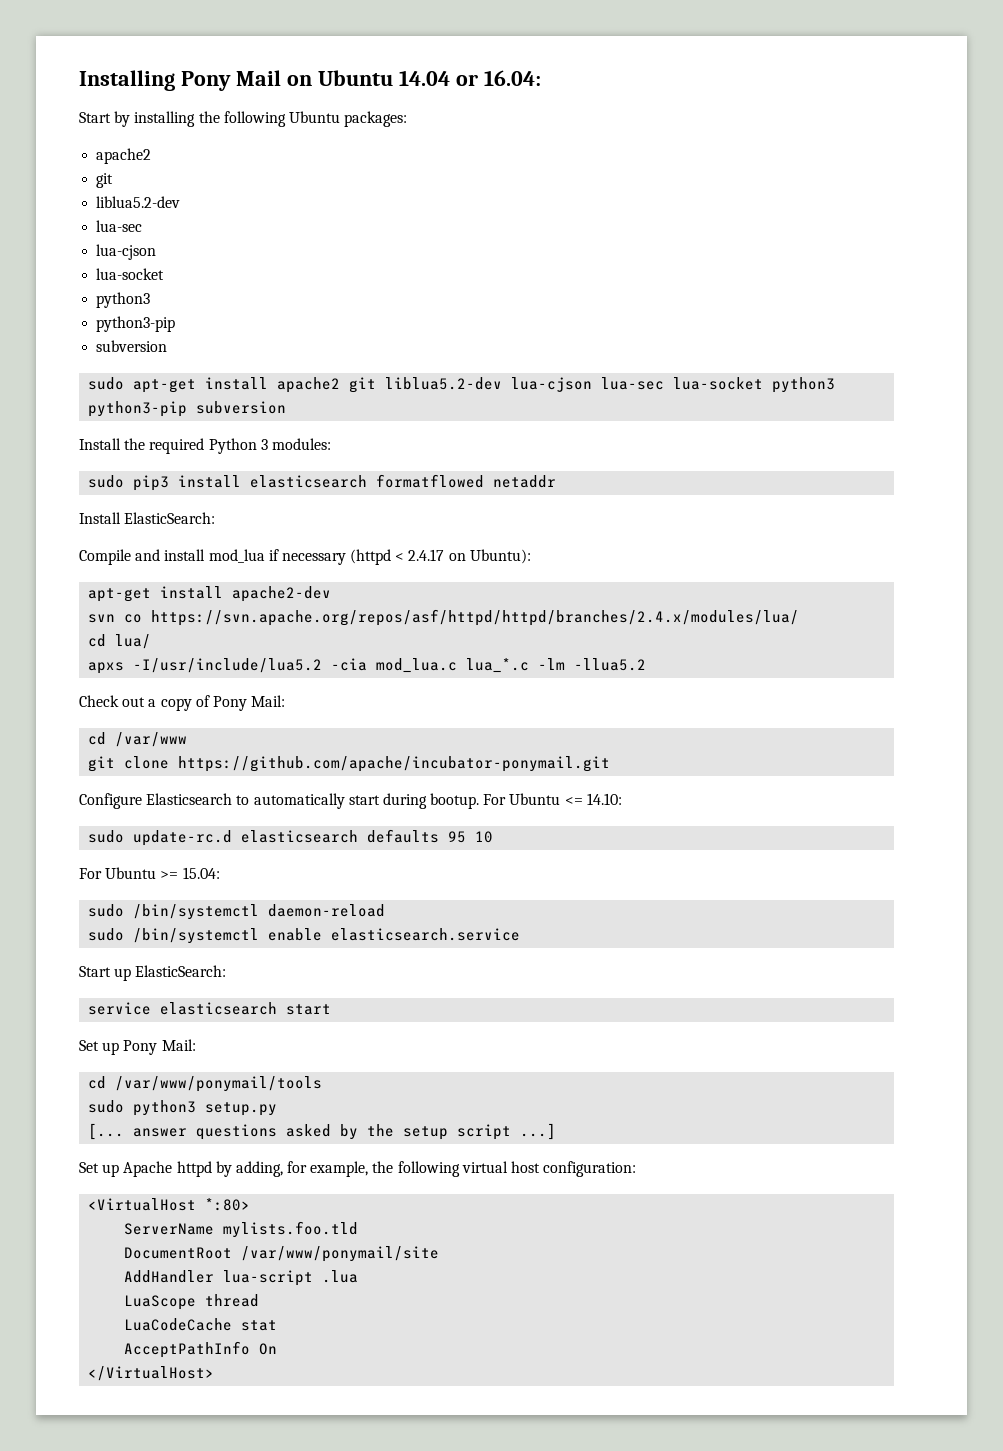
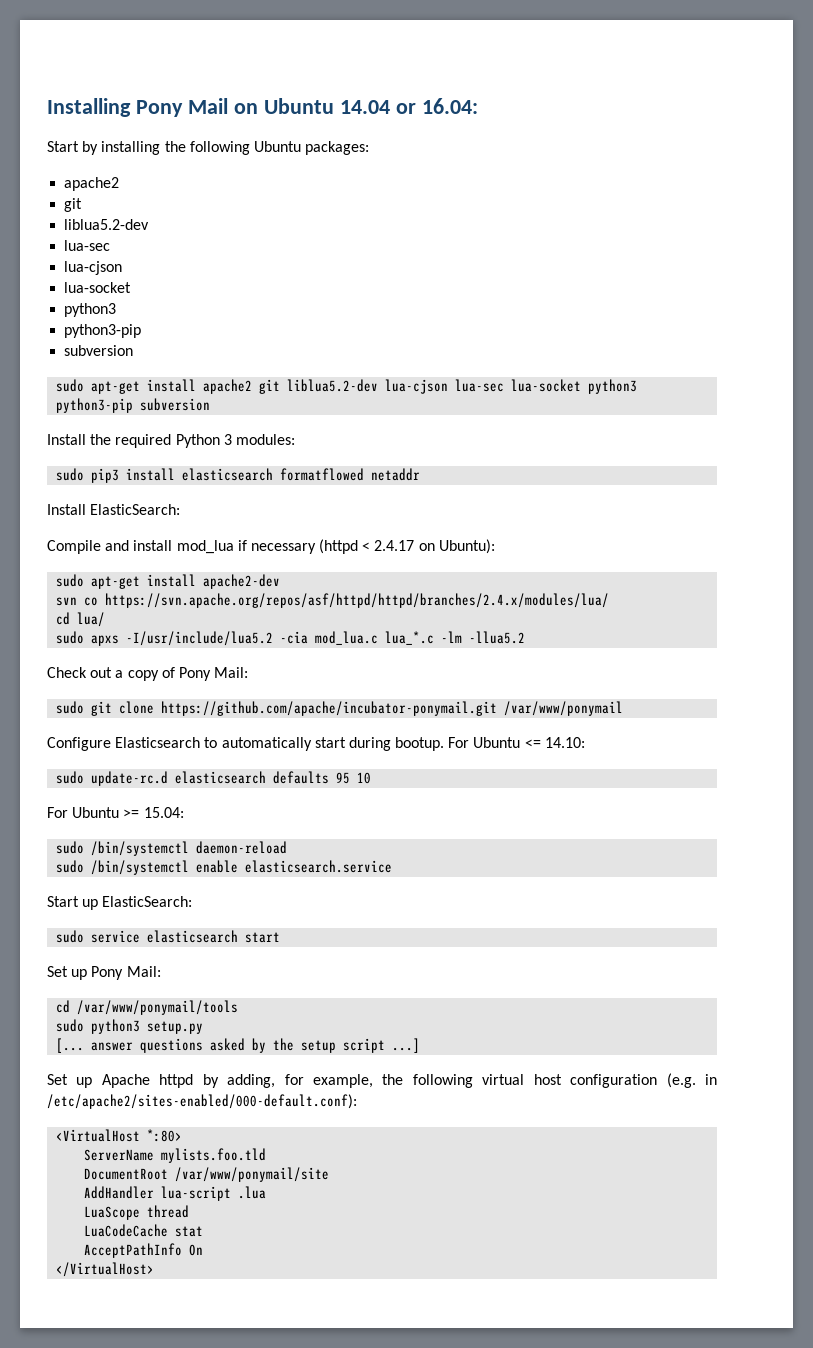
- apt-get install apache2-dev
+ sudo apt-get install apache2-dev
- apxs -I/usr/include/lua5.2 -cia mod_lua.c lua_*.c -lm -llua5.2
+ sudo apxs -I/usr/include/lua5.2 -cia mod_lua.c lua_*.c -lm -llua5.2
- cd /var/www
- git clone https://github.com/apache/incubator-ponymail.git
+ sudo git clone https://github.com/apache/incubator-ponymail.git /var/www/ponymail
- service elasticsearch start
+ sudo service elasticsearch start
- Set up Apache httpd by adding, for example, the following virtual host configuration:
+ Set up Apache httpd by adding, for example, the following virtual host configuration (e.g. in /etc/apache2/sites-enabled/000-default.conf):

